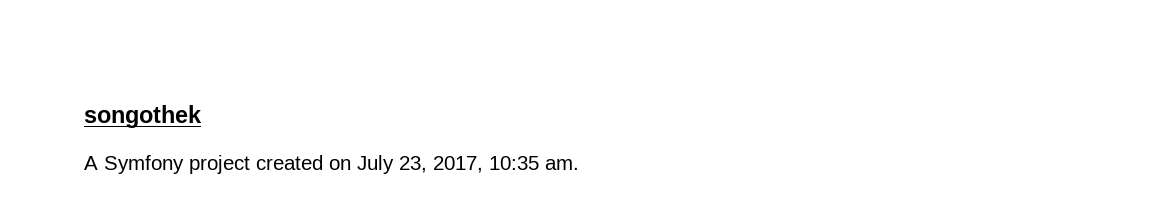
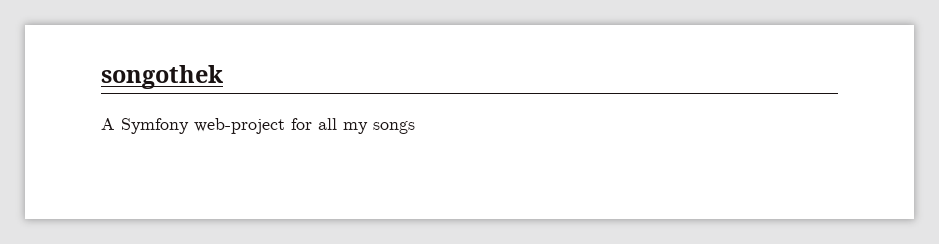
- A Symfony project created on July 23, 2017, 10:35 am.
+ A Symfony web-project for all my songs

